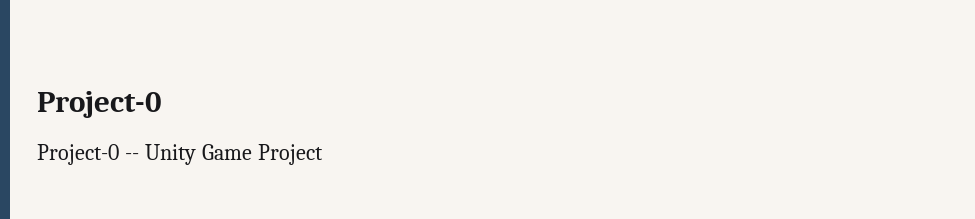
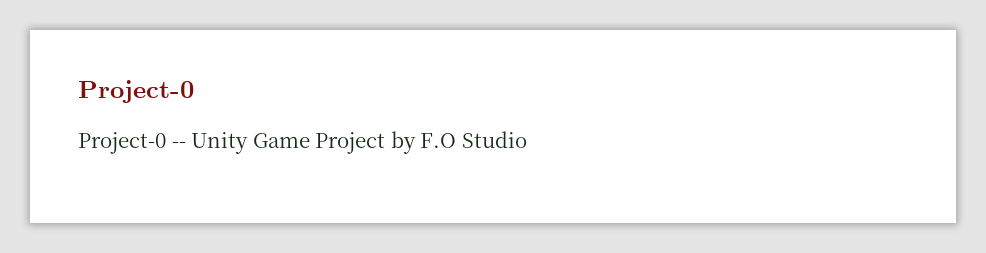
- Project-0 -- Unity Game Project
+ Project-0 -- Unity Game Project by F.O Studio

